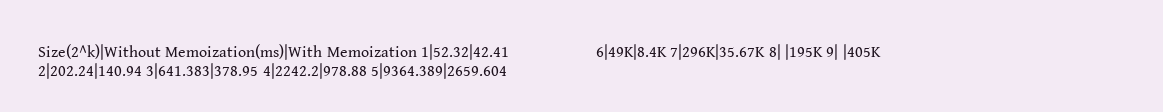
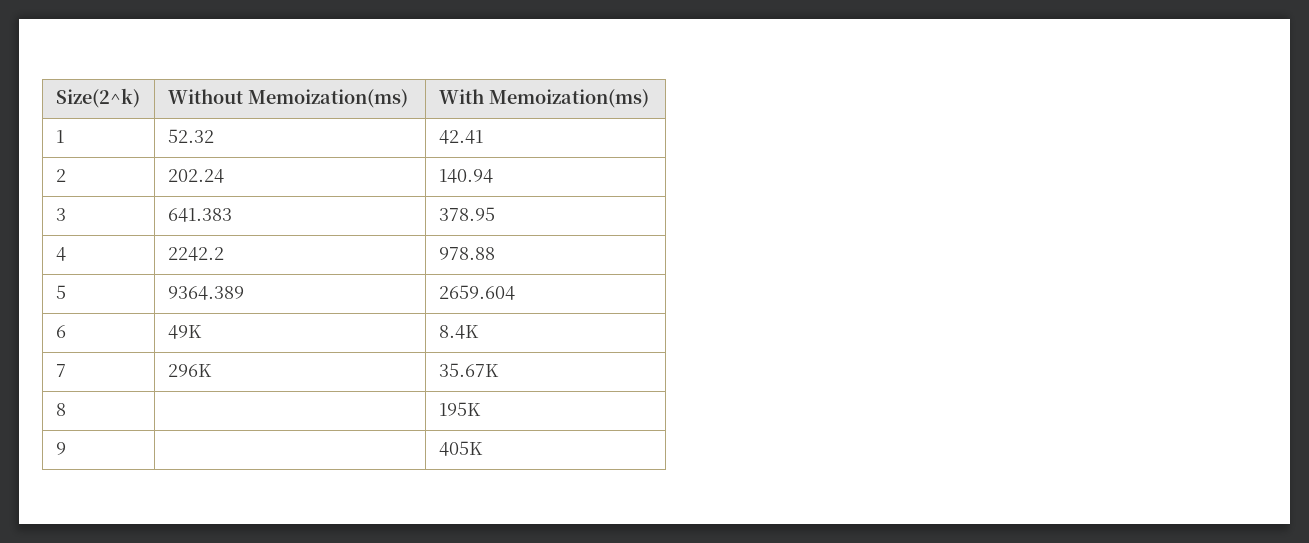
- Size(2^k)|Without Memoization(ms)|With Memoization 1|52.32|42.41 2|202.24|140.94 3|641.383|378.95 4|2242.2|978.88 5|9364.389|2659.604 6|49K|8.4K 7|296K|35.67K 8| |195K 9| |405K
+ Size(2^k) | Without Memoization(ms) | With Memoization(ms)
+ 1 | 52.32 | 42.41
+ 2 | 202.24 | 140.94
+ 3 | 641.383 | 378.95
+ 4 | 2242.2 | 978.88
+ 5 | 9364.389 | 2659.604
+ 6 | 49K | 8.4K
+ 7 | 296K | 35.67K
+ 8 | | 195K
+ 9 | | 405K

